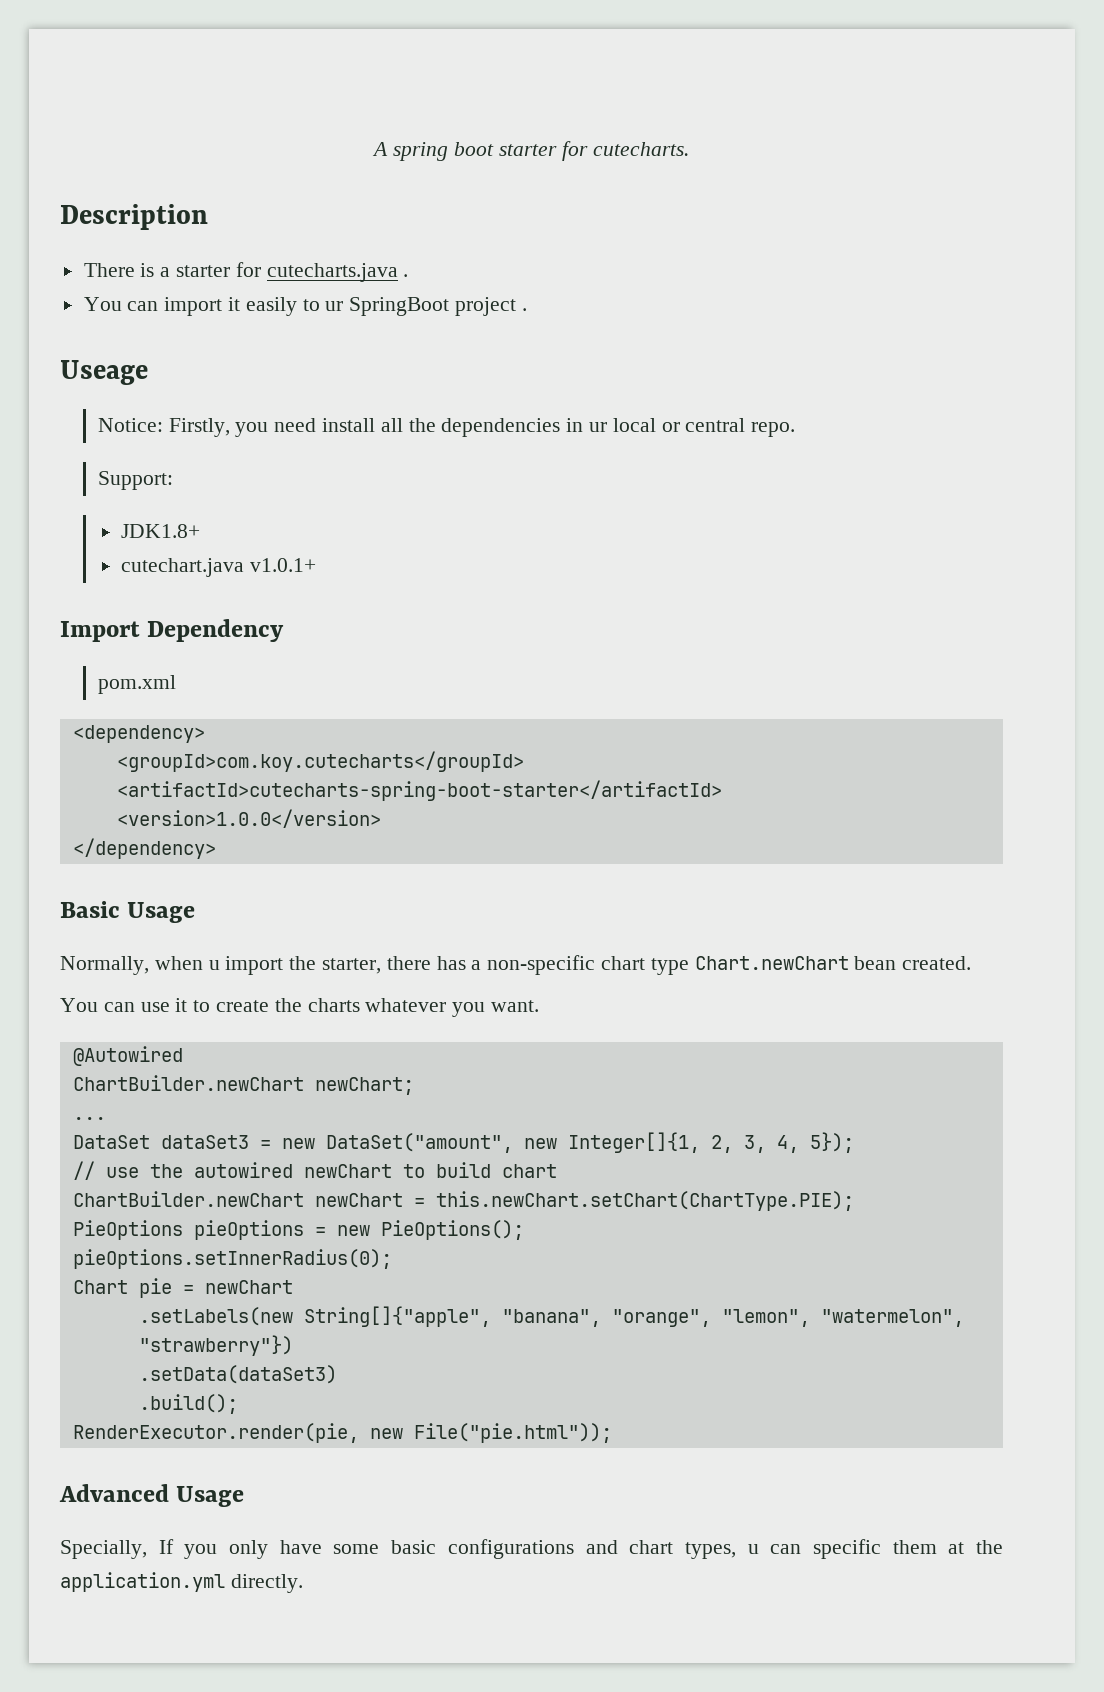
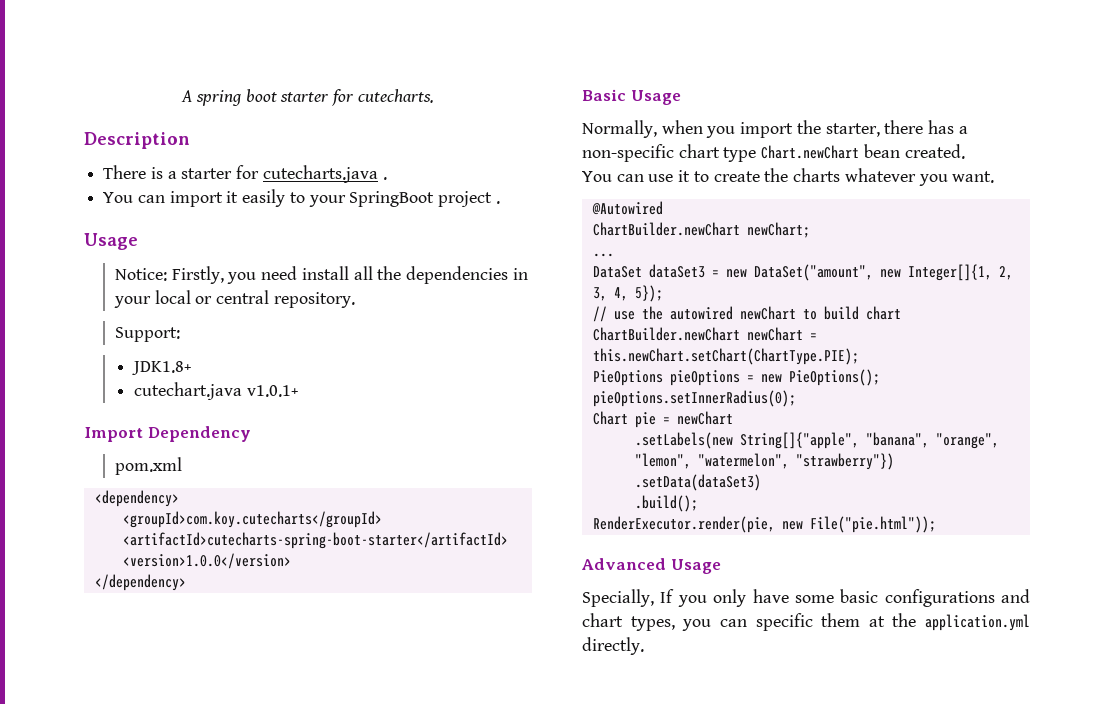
- You can import it easily to ur SpringBoot project .
- Useage
+ You can import it easily to your SpringBoot project .
+ Usage
- Notice: Firstly, you need install all the dependencies in ur local or central repo.
+ Notice: Firstly, you need install all the dependencies in your local or central repository.
- Normally, when u import the starter, there has a non-specific chart type Chart.newChart bean created.
+ Normally, when you import the starter, there has a non-specific chart type Chart.newChart bean created.
- Specially, If you only have some basic configurations and chart types, u can specific them at the application.yml directly.
+ Specially, If you only have some basic configurations and chart types, you can specific them at the application.yml directly.

